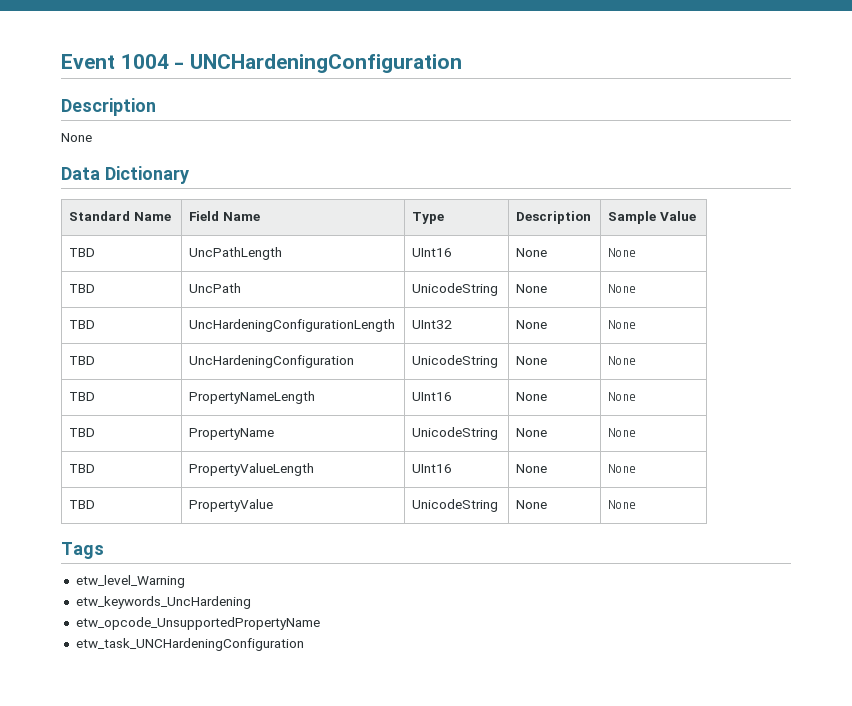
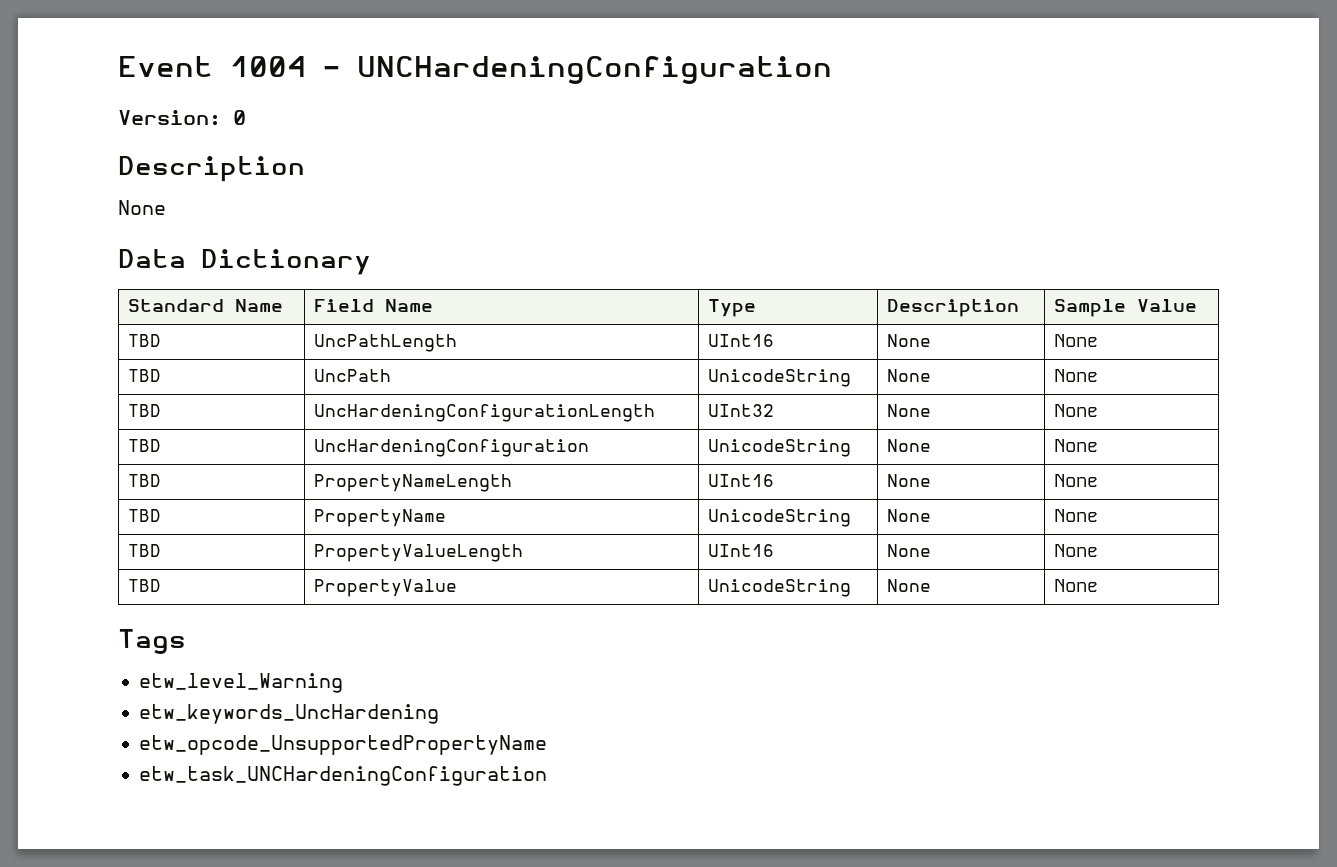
+ Version: 0

